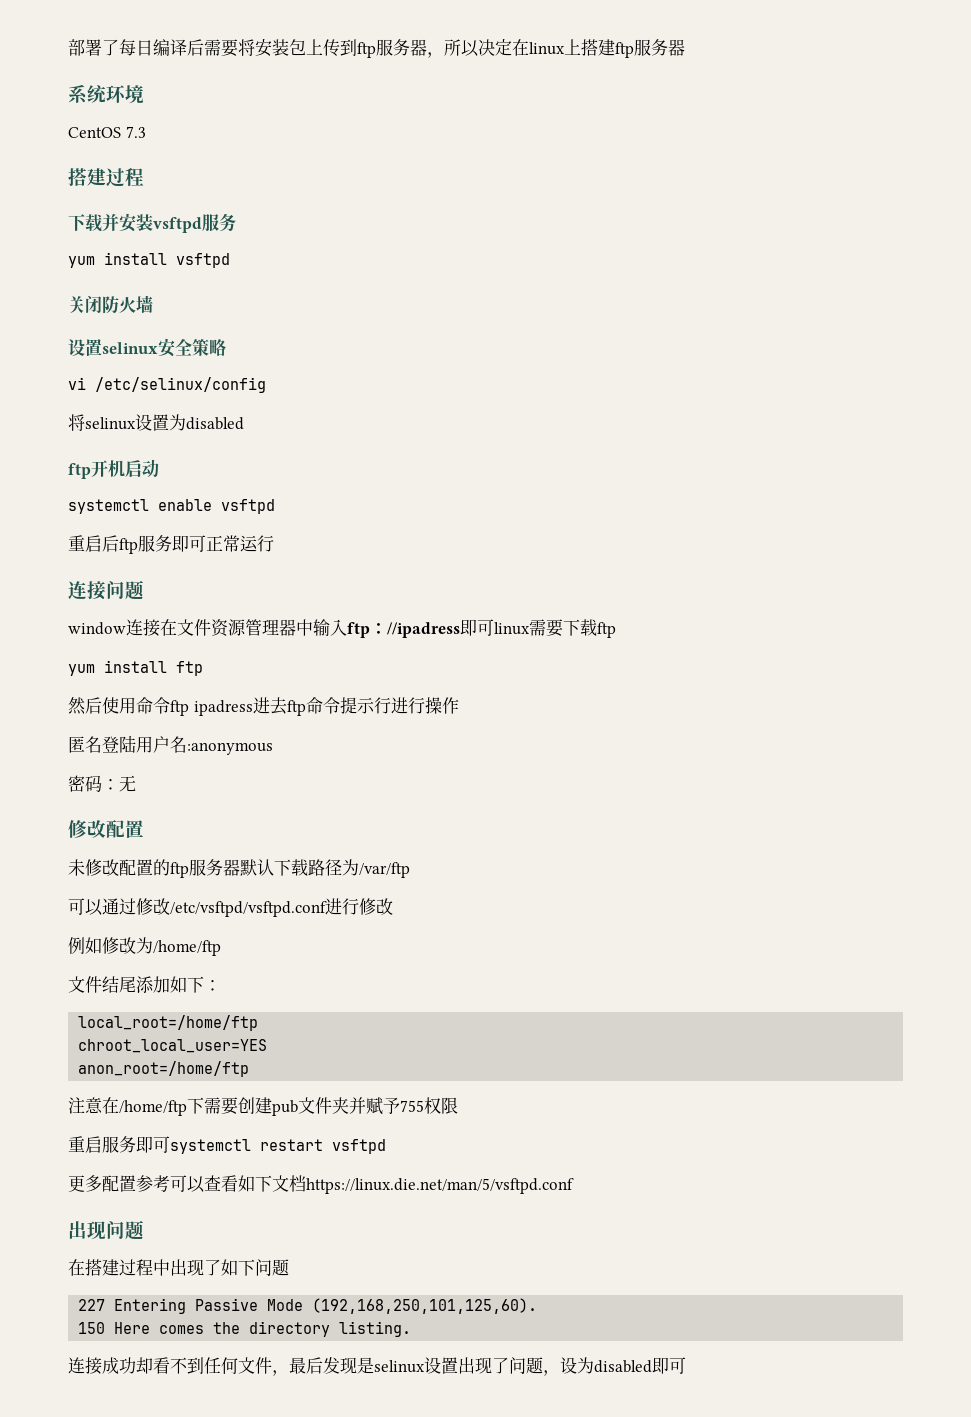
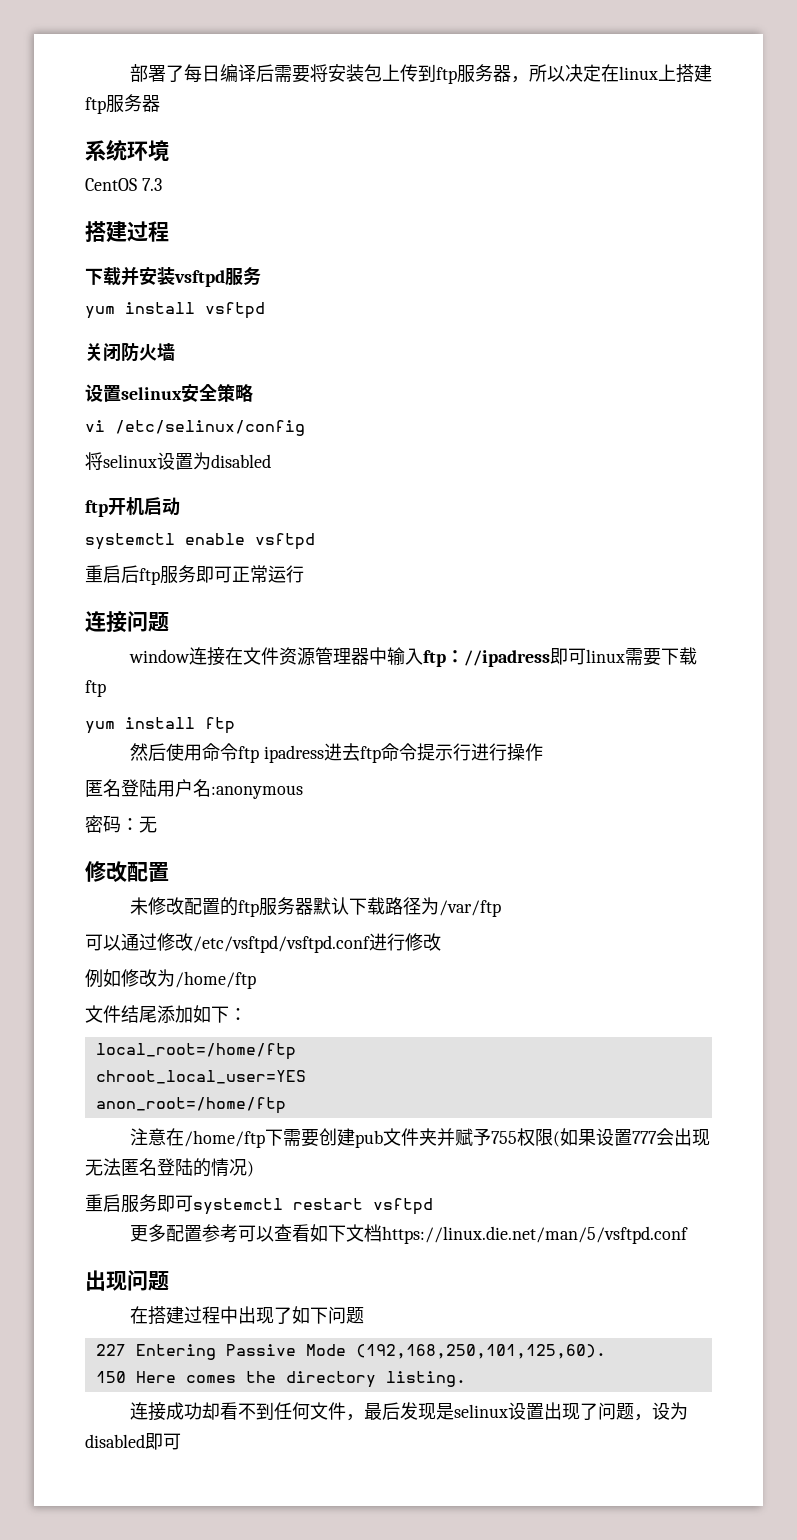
- 注意在/home/ftp下需要创建pub文件夹并赋予755权限
+ 注意在/home/ftp下需要创建pub文件夹并赋予755权限(如果设置777会出现无法匿名登陆的情况)

